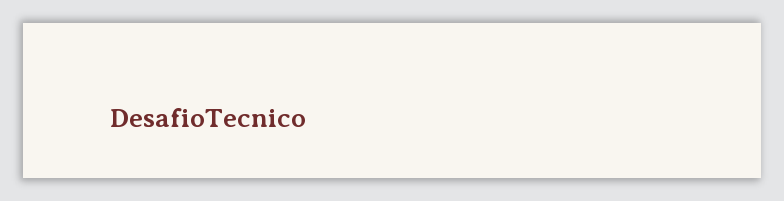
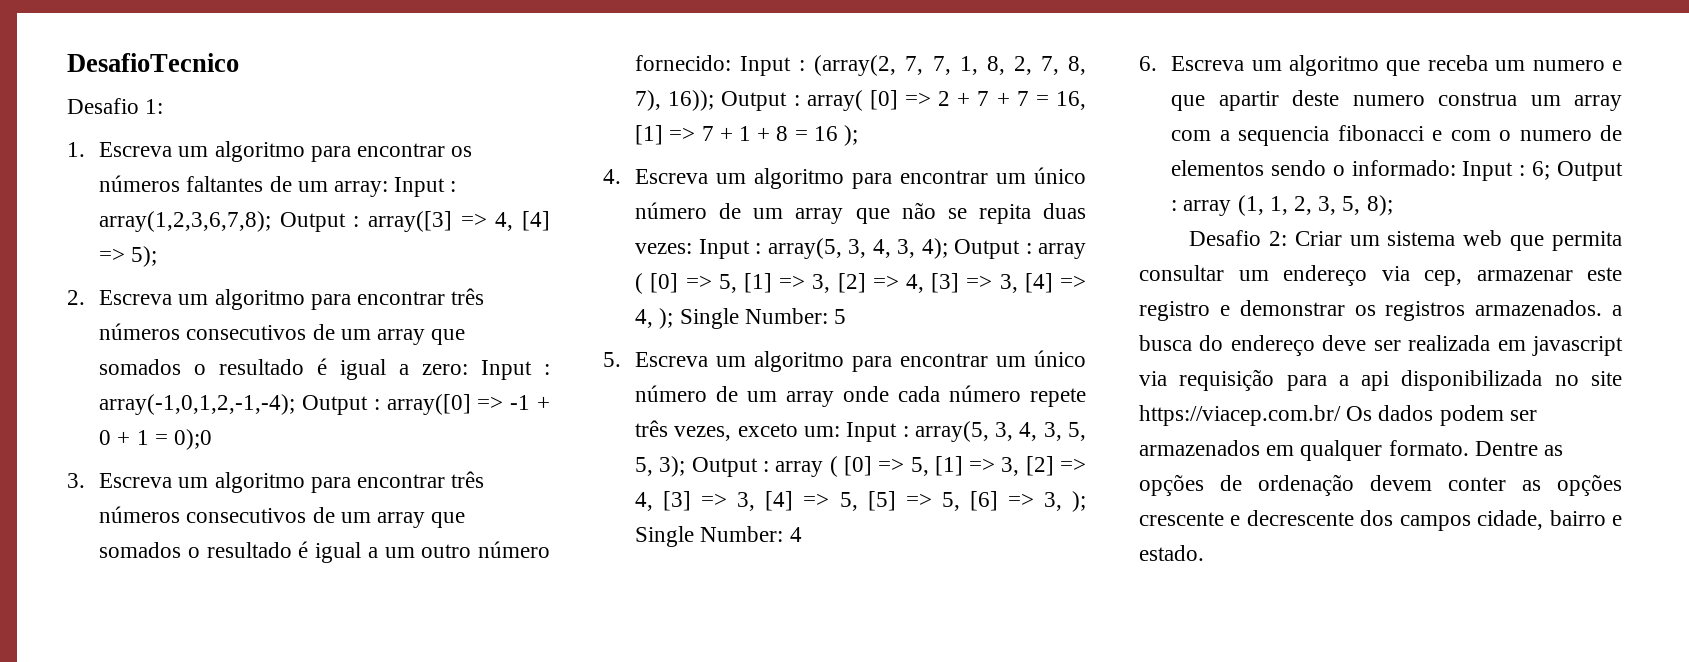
+ Desafio 1:
+ 1. Escreva um algoritmo para encontrar os números faltantes de um array: Input : array(1,2,3,6,7,8); Output : array([3] => 4, [4] => 5);
+ 2. Escreva um algoritmo para encontrar três números consecutivos de um array que somados o resultado é igual a zero: Input : array(-1,0,1,2,-1,-4); Output : array([0] => -1 + 0 + 1 = 0);0
+ 3. Escreva um algoritmo para encontrar três números consecutivos de um array que somados o resultado é igual a um outro número fornecido: Input : (array(2, 7, 7, 1, 8, 2, 7, 8, 7), 16)); Output : array( [0] => 2 + 7 + 7 = 16, [1] => 7 + 1 + 8 = 16 );
+ 4. Escreva um algoritmo para encontrar um único número de um array que não se repita duas vezes: Input : array(5, 3, 4, 3, 4); Output : array ( [0] => 5, [1] => 3, [2] => 4, [3] => 3, [4] => 4, ); Single Number: 5
+ 5. Escreva um algoritmo para encontrar um único número de um array onde cada número repete três vezes, exceto um: Input : array(5, 3, 4, 3, 5, 5, 3); Output : array ( [0] => 5, [1] => 3, [2] => 4, [3] => 3, [4] => 5, [5] => 5, [6] => 3, ); Single Number: 4
+ 6. Escreva um algoritmo que receba um numero e que apartir deste numero construa um array com a sequencia fibonacci e com o numero de elementos sendo o informado: Input : 6; Output : array (1, 1, 2, 3, 5, 8);
+ Desafio 2: Criar um sistema web que permita consultar um endereço via cep, armazenar este registro e demonstrar os registros armazenados. a busca do endereço deve ser realizada em javascript via requisição para a api disponibilizada no site https://viacep.com.br/ Os dados podem ser armazenados em qualquer formato. Dentre as opções de ordenação devem conter as opções crescente e decrescente dos campos cidade, bairro e estado.

